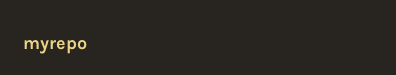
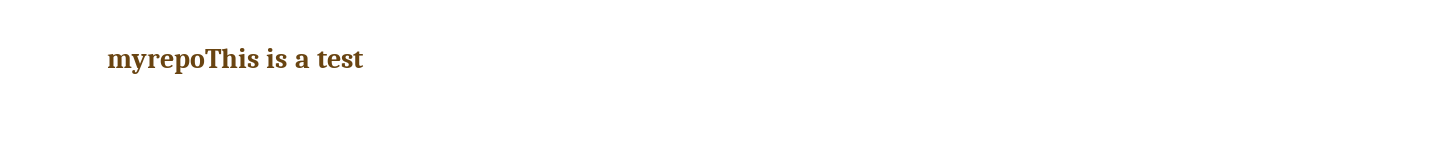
- myrepo
+ myrepoThis is a test

